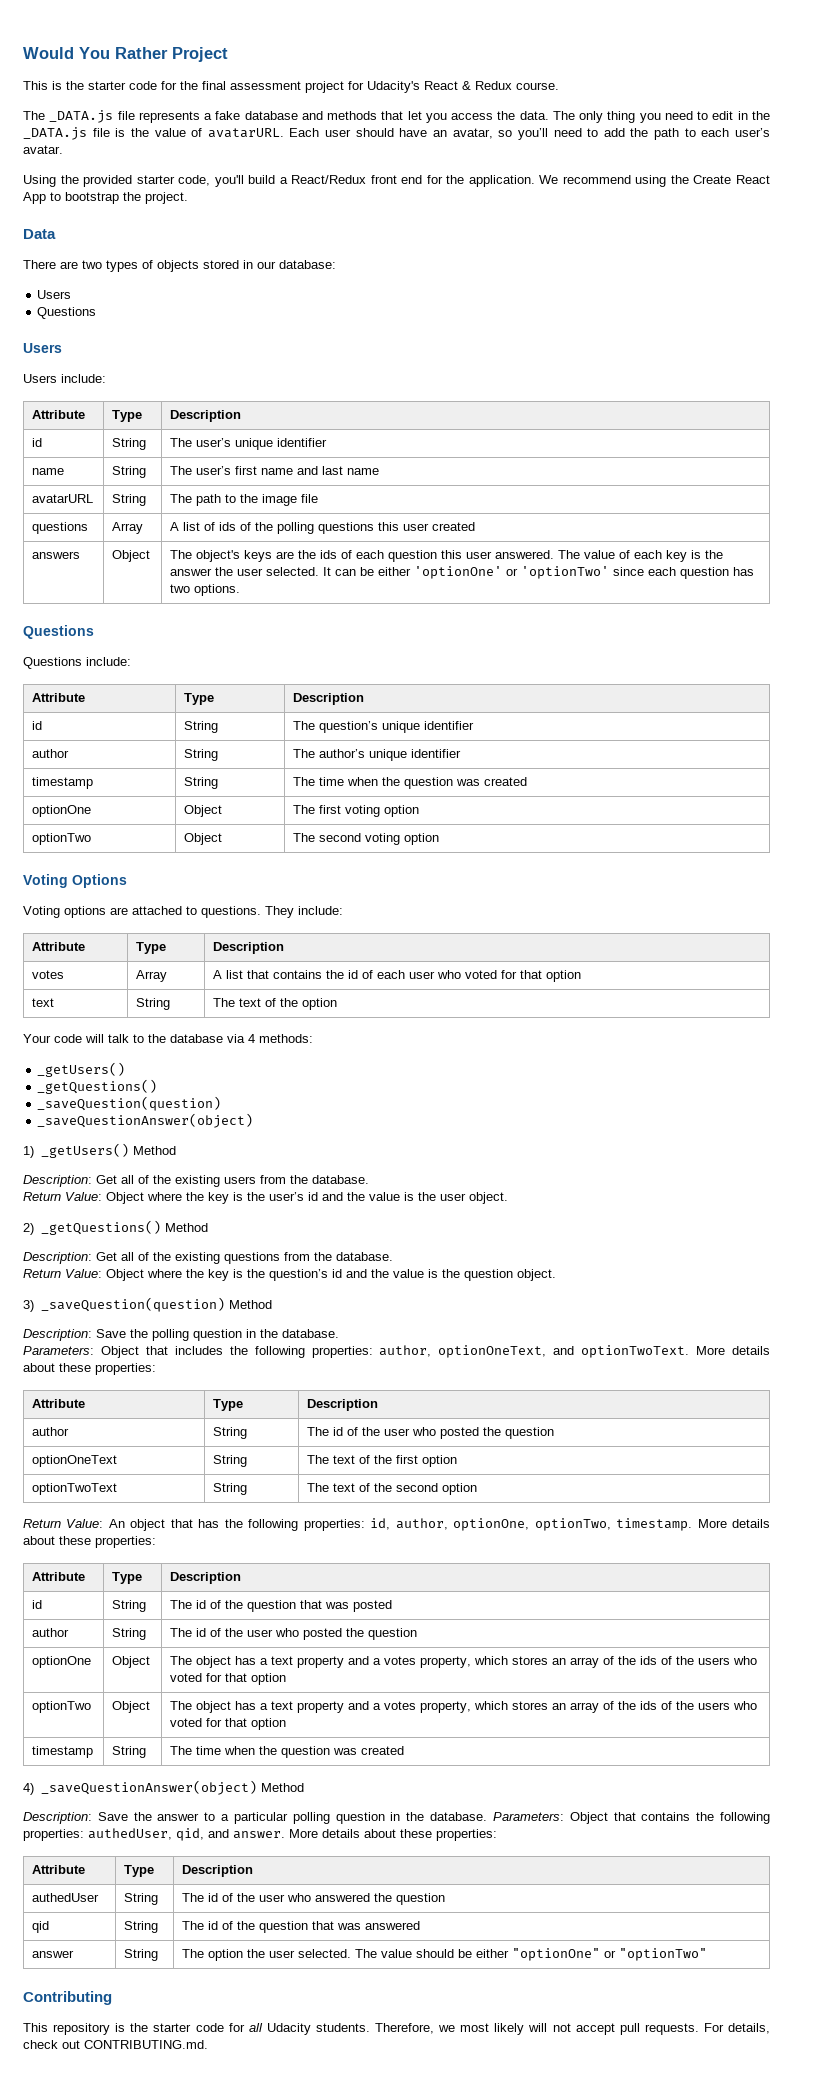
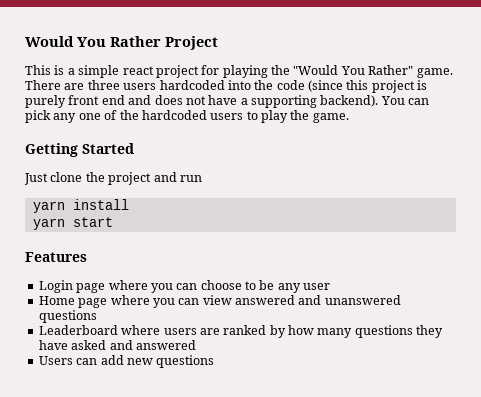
- This is the starter code for the final assessment project for Udacity's React & Redux course.
- The _DATA.js file represents a fake database and methods that let you access the data. The only thing you need to edit in the _DATA.js file is the value of avatarURL. Each user should have an avatar, so you’ll need to add the path to each user’s avatar.
- Using the provided starter code, you'll build a React/Redux front end for the application. We recommend using the Create React App to bootstrap the project.
- Data
- There are two types of objects stored in our database:
- Users
- Questions
- Users
- Users include:
- Attribute | Type | Description
- id | String | The user’s unique identifier
- name | String | The user’s first name and last name
- avatarURL | String | The path to the image file
- questions | Array | A list of ids of the polling questions this user created
- answers | Object | The object's keys are the ids of each question this user answered. The value of each key is the answer the user selected. It can be either 'optionOne' or 'optionTwo' since each question has two options.
- Questions
- Questions include:
- Attribute | Type | Description
- id | String | The question’s unique identifier
- author | String | The author’s unique identifier
- timestamp | String | The time when the question was created
- optionOne | Object | The first voting option
- optionTwo | Object | The second voting option
- Voting Options
- Voting options are attached to questions. They include:
- Attribute | Type | Description
- votes | Array | A list that contains the id of each user who voted for that option
- text | String | The text of the option
- Your code will talk to the database via 4 methods:
- _getUsers()
- _getQuestions()
- _saveQuestion(question)
- _saveQuestionAnswer(object)
- 1) _getUsers() Method
- Description: Get all of the existing users from the database.
- Return Value: Object where the key is the user’s id and the value is the user object.
- 2) _getQuestions() Method
- Description: Get all of the existing questions from the database.
- Return Value: Object where the key is the question’s id and the value is the question object.
- 3) _saveQuestion(question) Method
- Description: Save the polling question in the database.
- Parameters: Object that includes the following properties: author, optionOneText, and optionTwoText. More details about these properties:
- Attribute | Type | Description
- author | String | The id of the user who posted the question
- optionOneText | String | The text of the first option
- optionTwoText | String | The text of the second option
- Return Value: An object that has the following properties: id, author, optionOne, optionTwo, timestamp. More details about these properties:
- Attribute | Type | Description
- id | String | The id of the question that was posted
- author | String | The id of the user who posted the question
- optionOne | Object | The object has a text property and a votes property, which stores an array of the ids of the users who voted for that option
- optionTwo | Object | The object has a text property and a votes property, which stores an array of the ids of the users who voted for that option
- timestamp | String | The time when the question was created
- 4) _saveQuestionAnswer(object) Method
- Description: Save the answer to a particular polling question in the database. Parameters: Object that contains the following properties: authedUser, qid, and answer. More details about these properties:
- Attribute | Type | Description
- authedUser | String | The id of the user who answered the question
- qid | String | The id of the question that was answered
- answer | String | The option the user selected. The value should be either "optionOne" or "optionTwo"
- Contributing
- This repository is the starter code for all Udacity students. Therefore, we most likely will not accept pull requests. For details, check out CONTRIBUTING.md.
+ This is a simple react project for playing the "Would You Rather" game. There are three users hardcoded into the code (since this project is purely front end and does not have a supporting backend). You can pick any one of the hardcoded users to play the game.
+ Getting Started
+ Just clone the project and run
+ yarn install
+ yarn start
+ Features
+ Login page where you can choose to be any user
+ Home page where you can view answered and unanswered questions
+ Leaderboard where users are ranked by how many questions they have asked and answered
+ Users can add new questions

